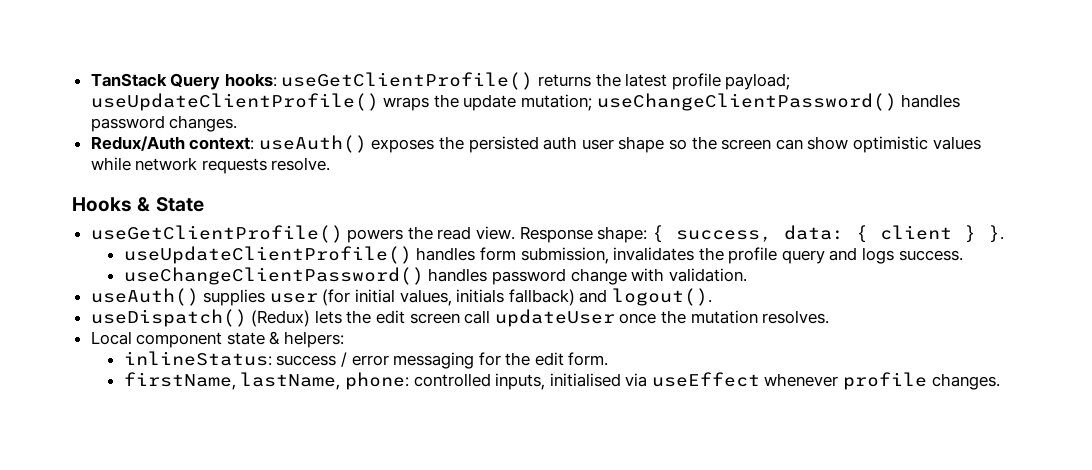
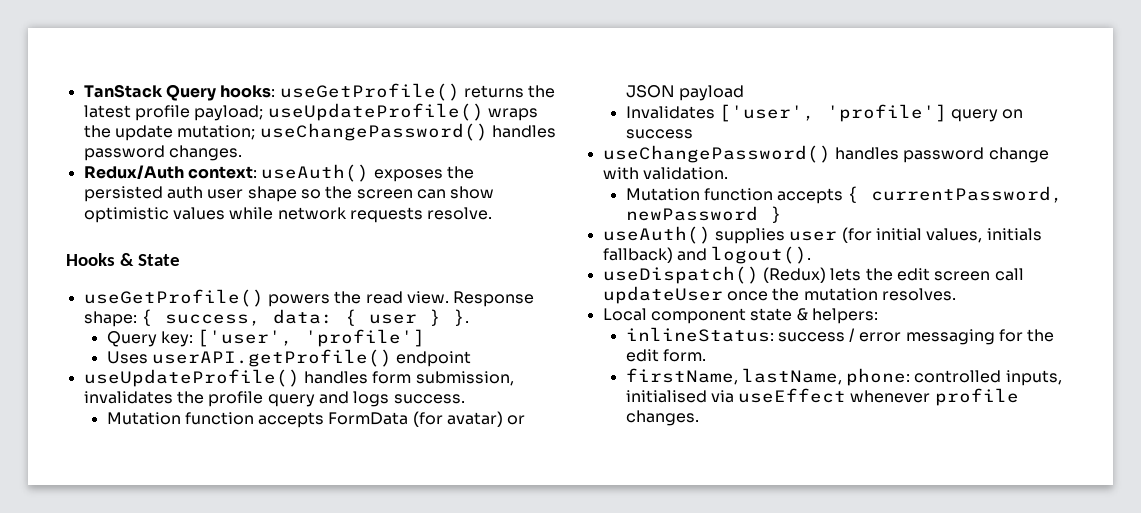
- TanStack Query hooks: useGetClientProfile() returns the latest profile payload; useUpdateClientProfile() wraps the update mutation; useChangeClientPassword() handles password changes.
+ TanStack Query hooks: useGetProfile() returns the latest profile payload; useUpdateProfile() wraps the update mutation; useChangePassword() handles password changes.
- useGetClientProfile() powers the read view.
+ useGetProfile() powers the read view.
- Response shape: { success, data: { client } }.
+ Response shape: { success, data: { user } }.
- useUpdateClientProfile() handles form submission, invalidates the profile query and logs success.
+ Query key: ['user', 'profile']
+ Uses userAPI.getProfile() endpoint
+ useUpdateProfile() handles form submission, invalidates the profile query and logs success.
- useChangeClientPassword() handles password change with validation.
+ Mutation function accepts FormData (for avatar) or JSON payload
+ Invalidates ['user', 'profile'] query on success
+ useChangePassword() handles password change with validation.
+ Mutation function accepts { currentPassword, newPassword }

